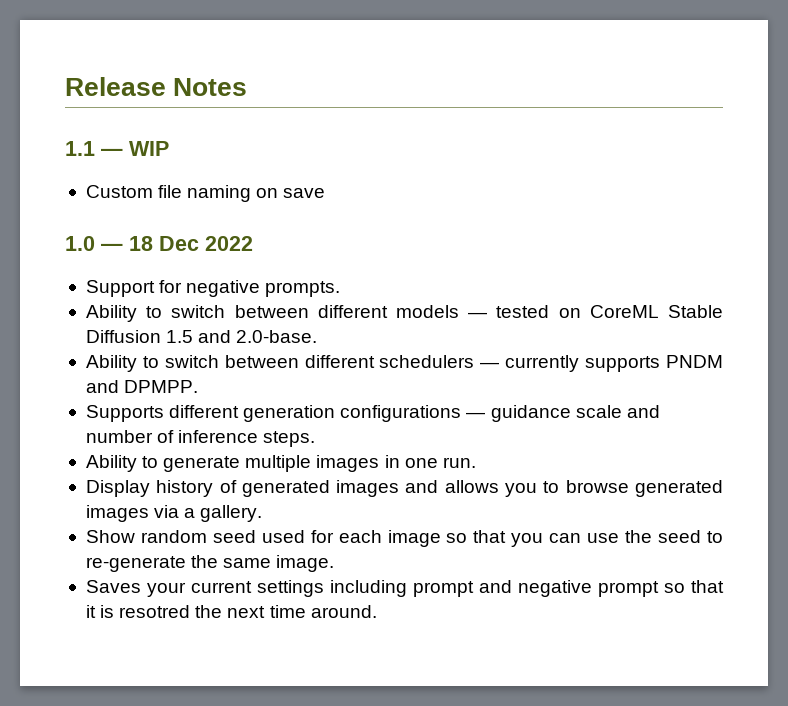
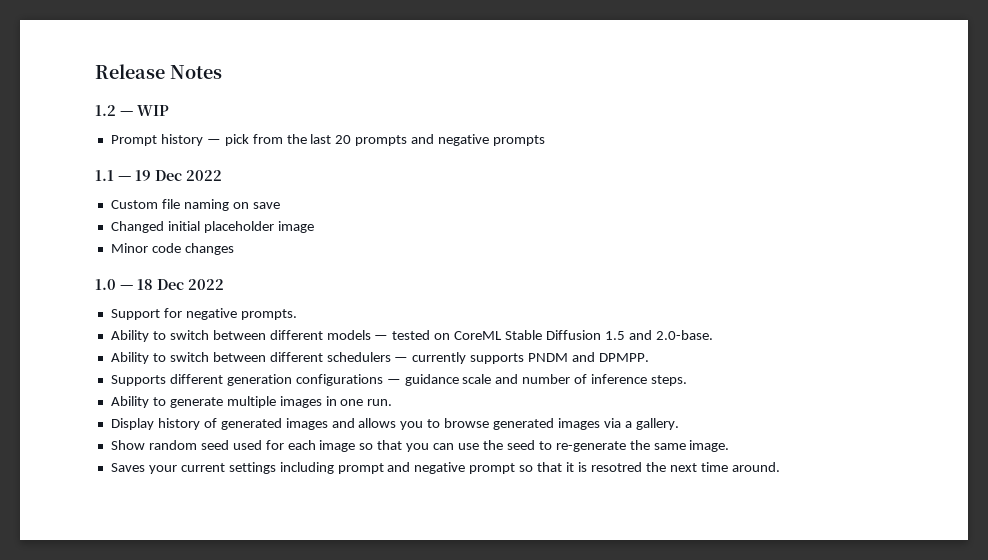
+ 1.2 — WIP
+ Prompt history — pick from the last 20 prompts and negative prompts
- 1.1 — WIP
+ 1.1 — 19 Dec 2022
+ Changed initial placeholder image
+ Minor code changes

